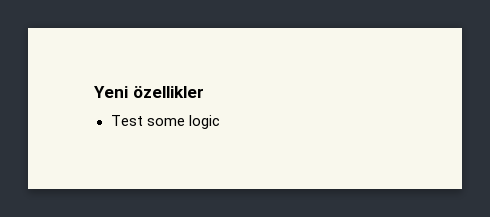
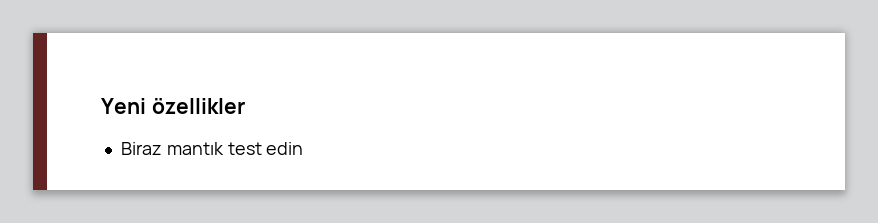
- Test some logic
+ Biraz mantık test edin

